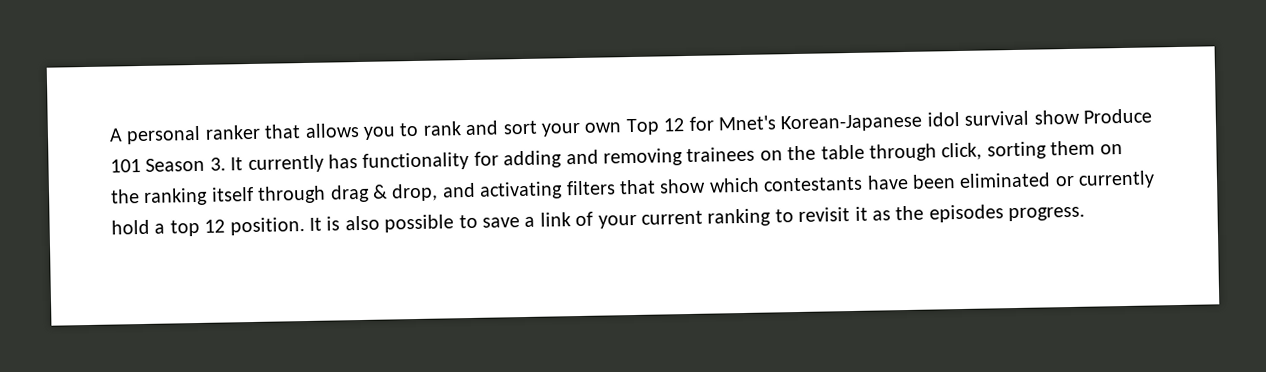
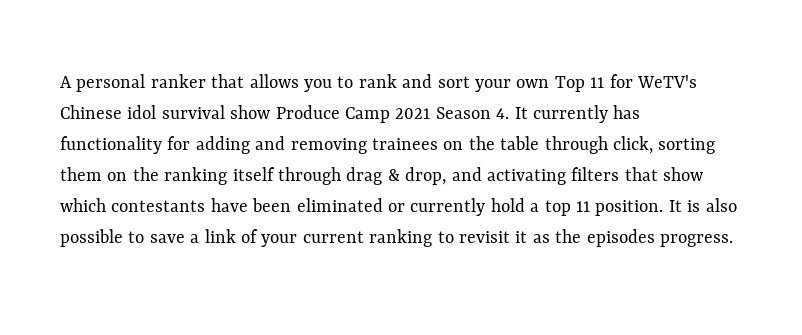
- A personal ranker that allows you to rank and sort your own Top 12 for Mnet's Korean-Japanese idol survival show Produce 101 Season 3. It currently has functionality for adding and removing trainees on the table through click, sorting them on the ranking itself through drag & drop, and activating filters that show which contestants have been eliminated or currently hold a top 12 position.
+ A personal ranker that allows you to rank and sort your own Top 11 for WeTV's Chinese idol survival show Produce Camp 2021 Season 4. It currently has functionality for adding and removing trainees on the table through click, sorting them on the ranking itself through drag & drop, and activating filters that show which contestants have been eliminated or currently hold a top 11 position.

